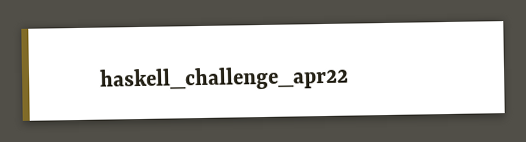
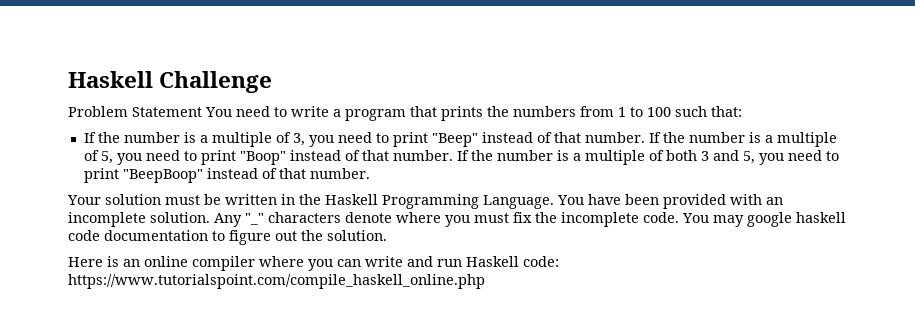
- haskell_challenge_apr22
+ Haskell Challenge
+ Problem Statement You need to write a program that prints the numbers from 1 to 100 such that:
+ If the number is a multiple of 3, you need to print "Beep" instead of that number. If the number is a multiple of 5, you need to print "Boop" instead of that number. If the number is a multiple of both 3 and 5, you need to print "BeepBoop" instead of that number.
+ Your solution must be written in the Haskell Programming Language. You have been provided with an incomplete solution. Any "_" characters denote where you must fix the incomplete code. You may google haskell code documentation to figure out the solution.
+ Here is an online compiler where you can write and run Haskell code: https://www.tutorialspoint.com/compile_haskell_online.php

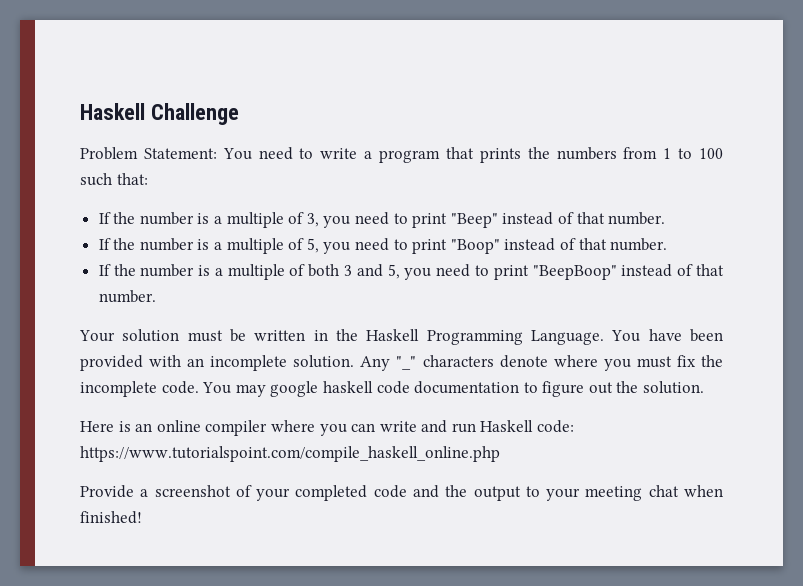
- Problem Statement You need to write a program that prints the numbers from 1 to 100 such that:
+ Problem Statement: You need to write a program that prints the numbers from 1 to 100 such that:
- If the number is a multiple of 3, you need to print "Beep" instead of that number. If the number is a multiple of 5, you need to print "Boop" instead of that number. If the number is a multiple of both 3 and 5, you need to print "BeepBoop" instead of that number.
+ If the number is a multiple of 3, you need to print "Beep" instead of that number.
+ If the number is a multiple of 5, you need to print "Boop" instead of that number.
+ If the number is a multiple of both 3 and 5, you need to print "BeepBoop" instead of that number.
+ Provide a screenshot of your completed code and the output to your meeting chat when finished!

